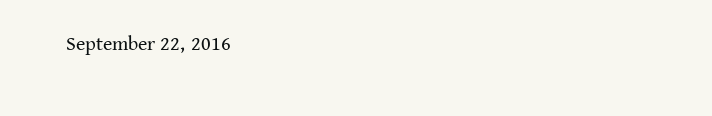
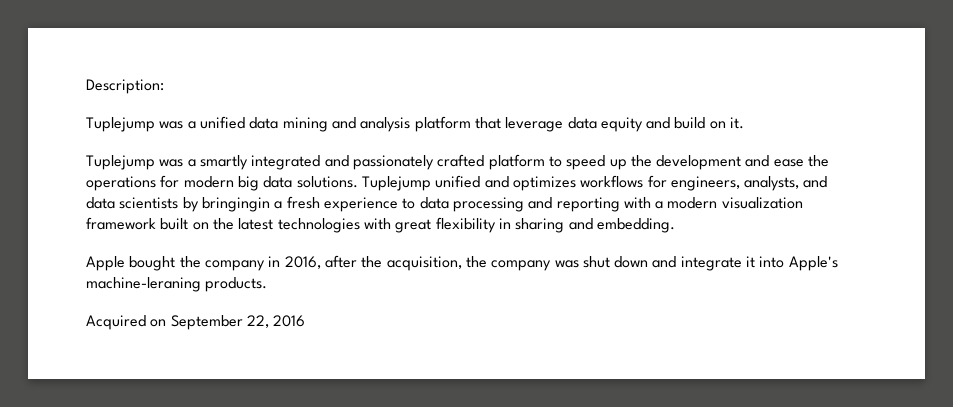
- September 22, 2016
+ Description:
+ Tuplejump was a unified data mining and analysis platform that leverage data equity and build on it.
+ Tuplejump was a smartly integrated and passionately crafted platform to speed up the development and ease the operations for modern big data solutions. Tuplejump unified and optimizes workflows for engineers, analysts, and data scientists by bringingin a fresh experience to data processing and reporting with a modern visualization framework built on the latest technologies with great flexibility in sharing and embedding.
+ Apple bought the company in 2016, after the acquisition, the company was shut down and integrate it into Apple's machine-leraning products.
+ Acquired on September 22, 2016

